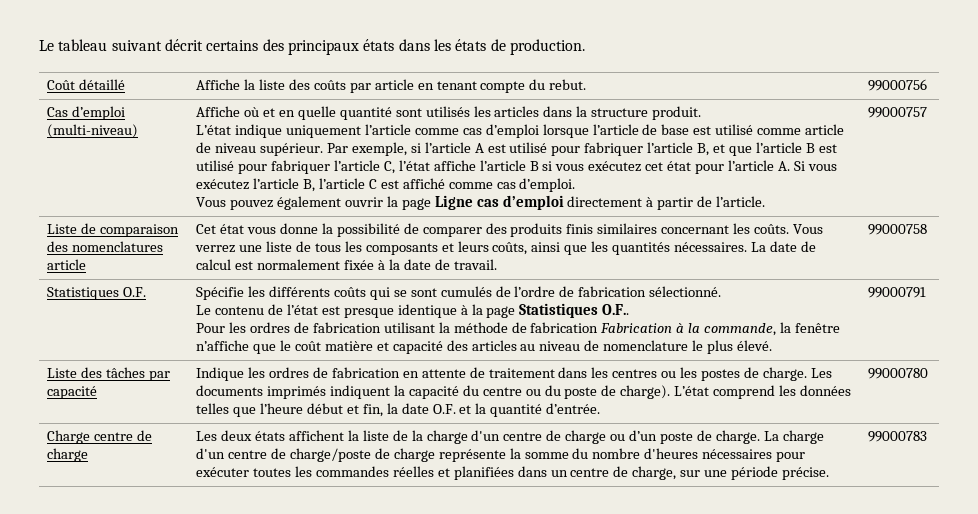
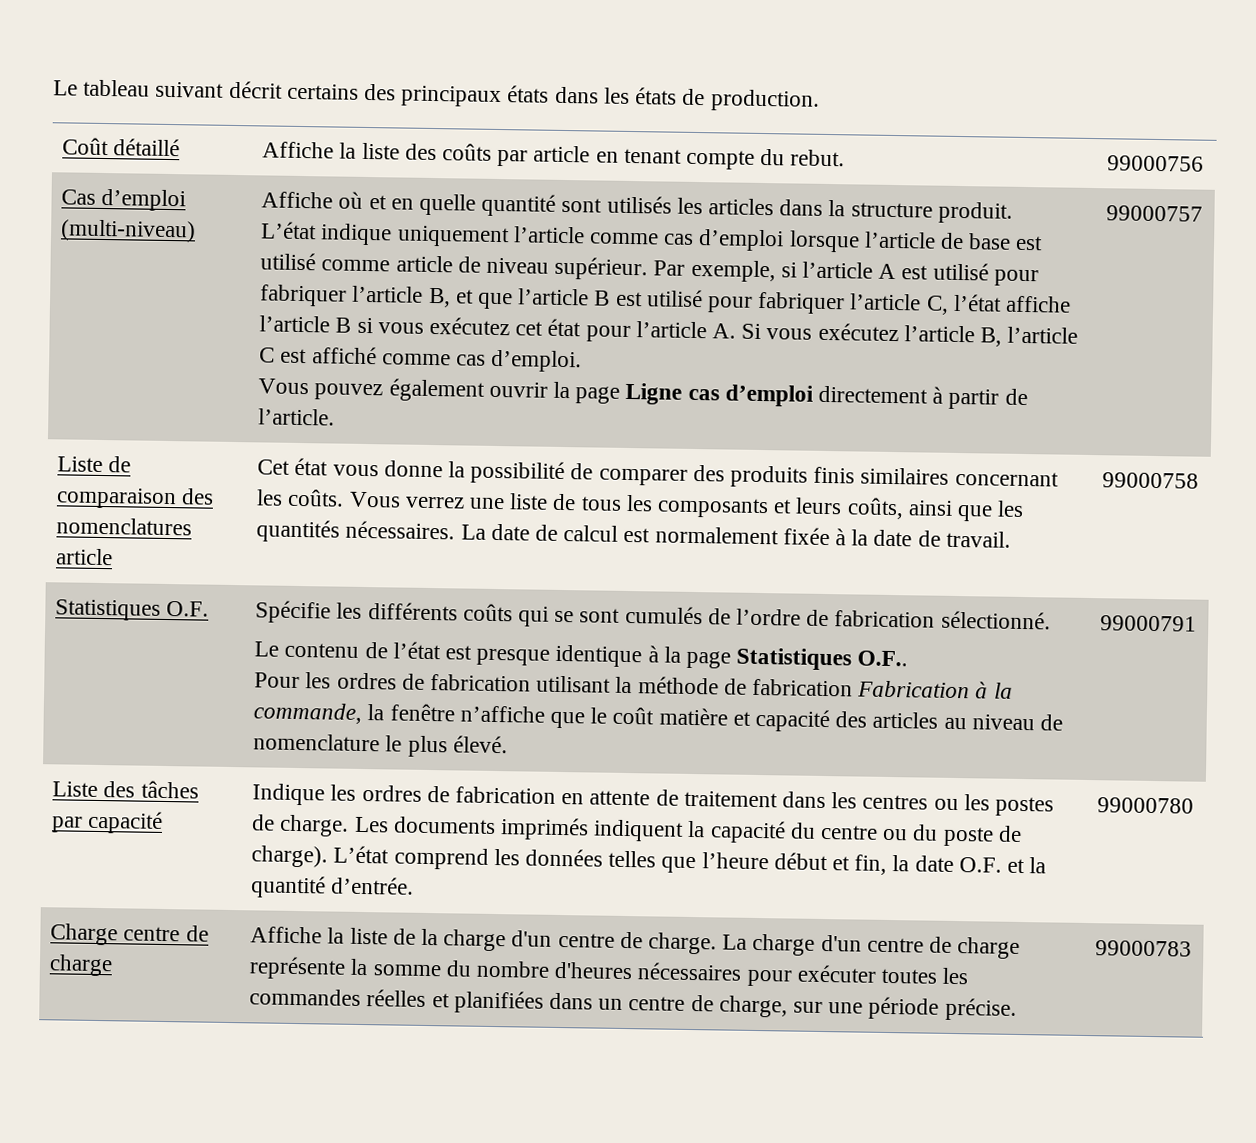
- Les deux états affichent la liste de la charge d'un centre de charge ou d’un poste de charge.
+ Affiche la liste de la charge d'un centre de charge.
- La charge d'un centre de charge/poste de charge représente la somme du nombre d'heures nécessaires pour exécuter toutes les commandes réelles et planifiées dans un centre de charge, sur une période précise.
+ La charge d'un centre de charge représente la somme du nombre d'heures nécessaires pour exécuter toutes les commandes réelles et planifiées dans un centre de charge, sur une période précise.

